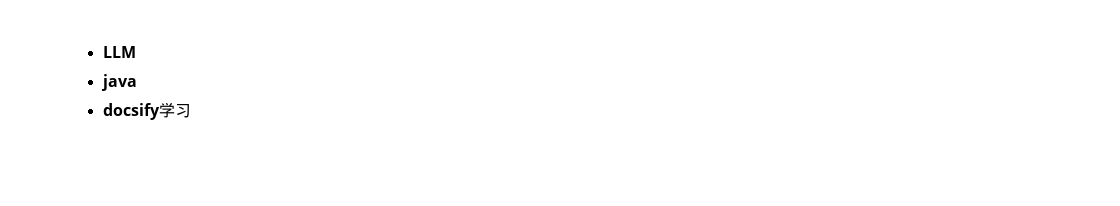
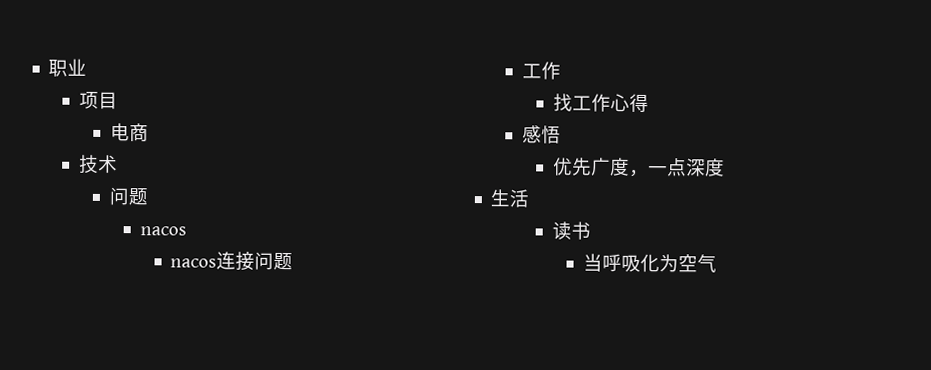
- LLM
- java
- docsify学习
+ 职业
+ 项目
+ 电商
+ 技术
+ 问题
+ nacos
+ nacos连接问题
+ 工作
+ 找工作心得
+ 感悟
+ 优先广度，一点深度
+ 生活
+ 读书
+ 当呼吸化为空气

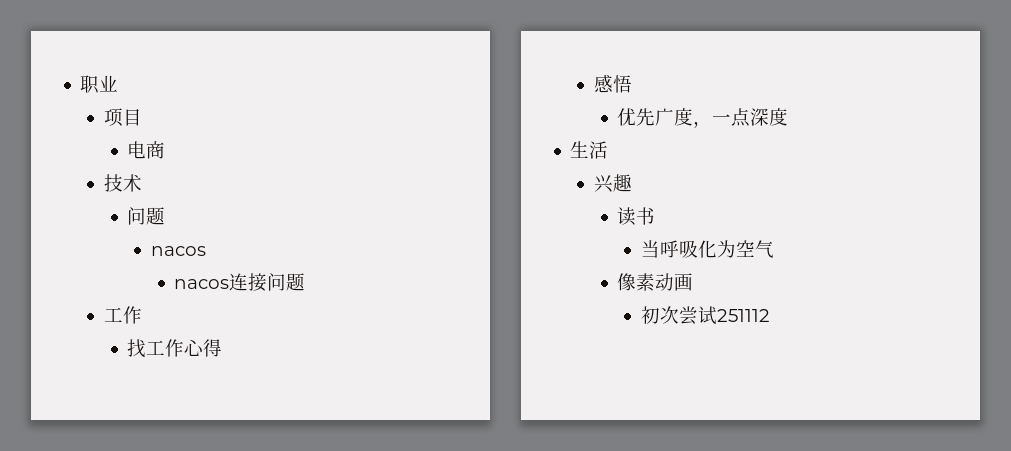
+ 兴趣
+ 像素动画
+ 初次尝试251112

